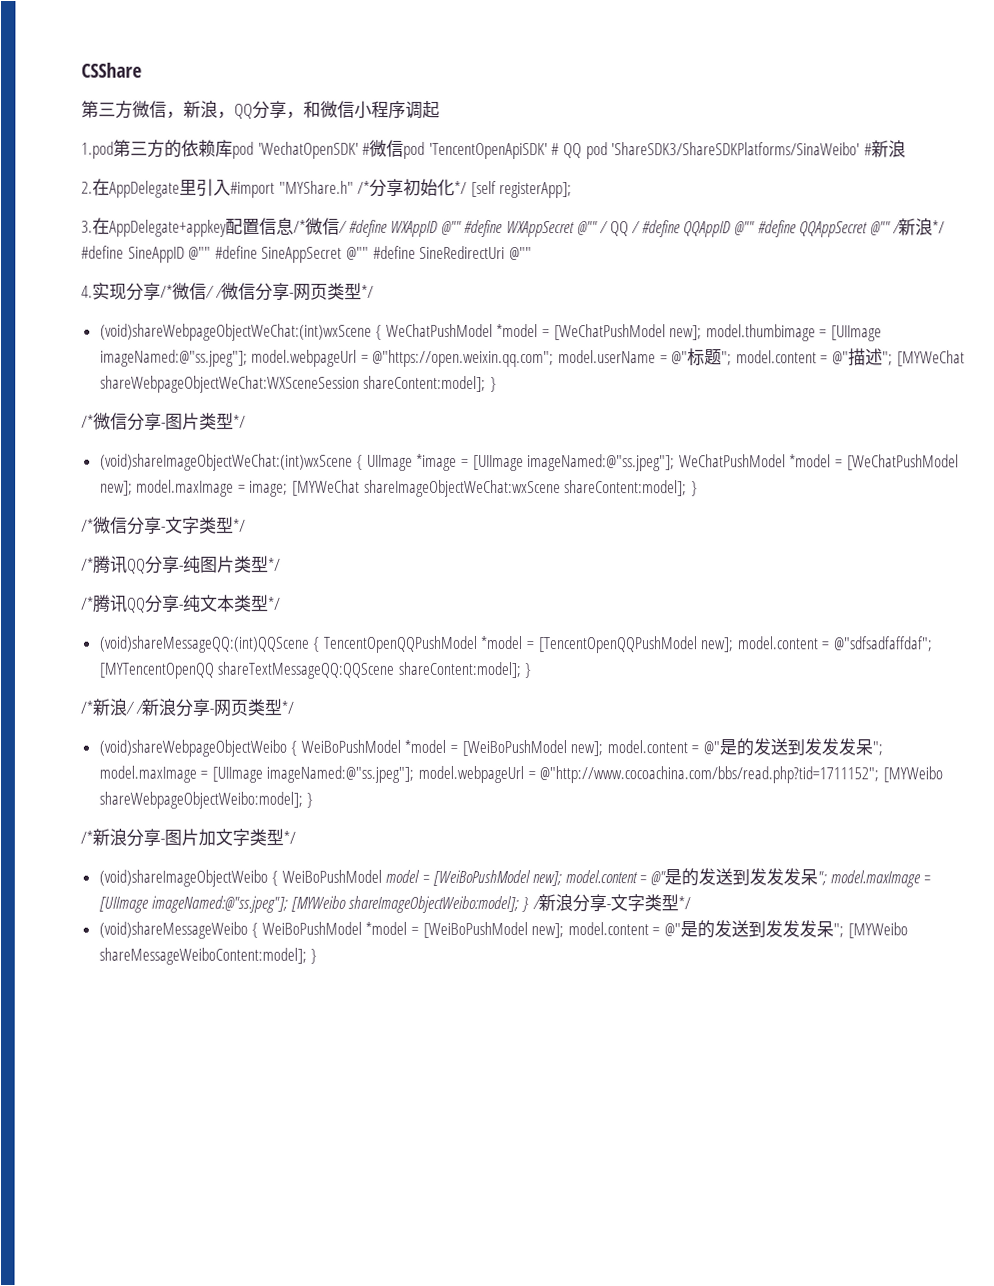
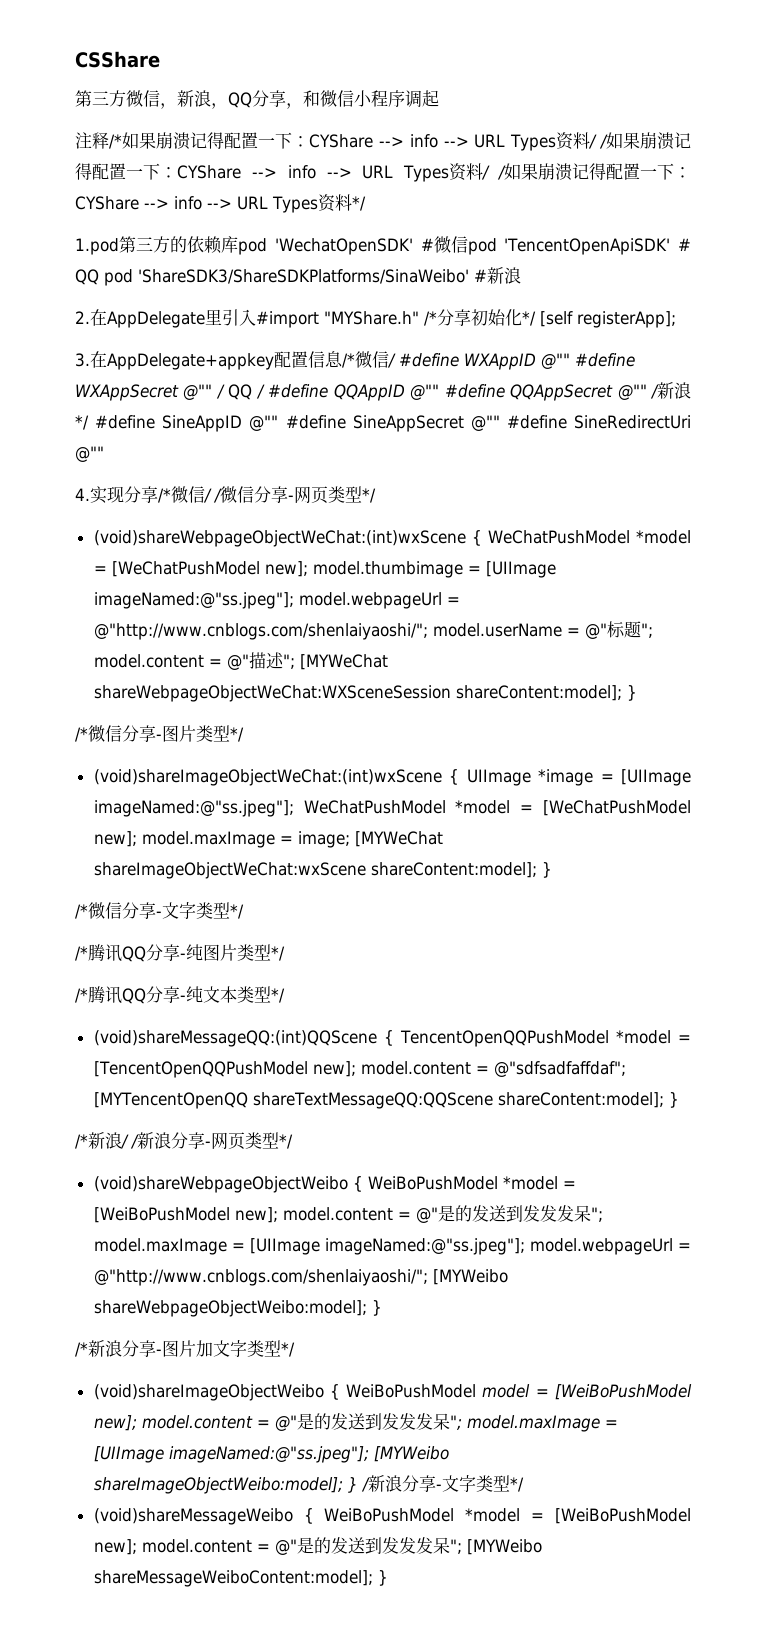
+ 注释/*如果崩溃记得配置一下：CYShare --> info --> URL Types资料/ /如果崩溃记得配置一下：CYShare --> info --> URL Types资料/ /如果崩溃记得配置一下：CYShare --> info --> URL Types资料*/
- (void)shareWebpageObjectWeChat:(int)wxScene { WeChatPushModel *model = [WeChatPushModel new]; model.thumbimage = [UIImage imageNamed:@"ss.jpeg"]; model.webpageUrl = @"https://open.weixin.qq.com"; model.userName = @"标题"; model.content = @"描述"; [MYWeChat shareWebpageObjectWeChat:WXSceneSession shareContent:model]; }
+ (void)shareWebpageObjectWeChat:(int)wxScene { WeChatPushModel *model = [WeChatPushModel new]; model.thumbimage = [UIImage imageNamed:@"ss.jpeg"]; model.webpageUrl = @"http://www.cnblogs.com/shenlaiyaoshi/"; model.userName = @"标题"; model.content = @"描述"; [MYWeChat shareWebpageObjectWeChat:WXSceneSession shareContent:model]; }
- (void)shareWebpageObjectWeibo { WeiBoPushModel *model = [WeiBoPushModel new]; model.content = @"是的发送到发发发呆"; model.maxImage = [UIImage imageNamed:@"ss.jpeg"]; model.webpageUrl = @"http://www.cocoachina.com/bbs/read.php?tid=1711152"; [MYWeibo shareWebpageObjectWeibo:model]; }
+ (void)shareWebpageObjectWeibo { WeiBoPushModel *model = [WeiBoPushModel new]; model.content = @"是的发送到发发发呆"; model.maxImage = [UIImage imageNamed:@"ss.jpeg"]; model.webpageUrl = @"http://www.cnblogs.com/shenlaiyaoshi/"; [MYWeibo shareWebpageObjectWeibo:model]; }

